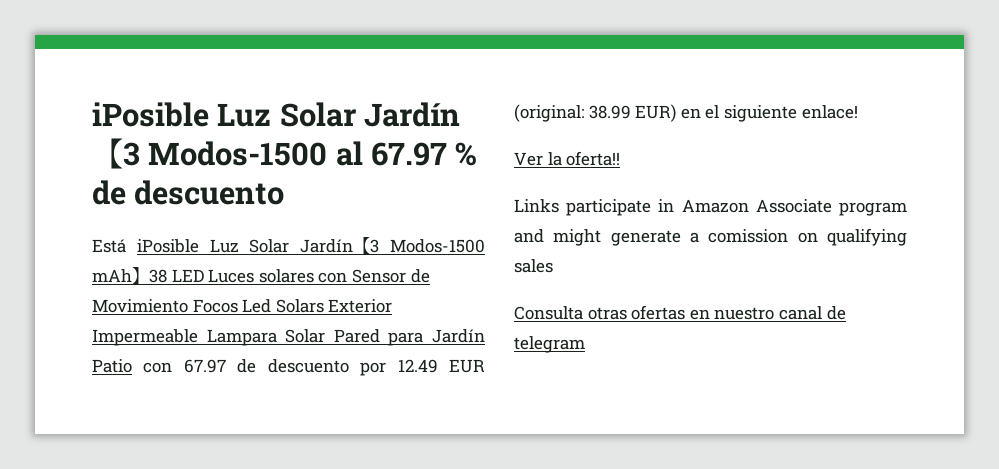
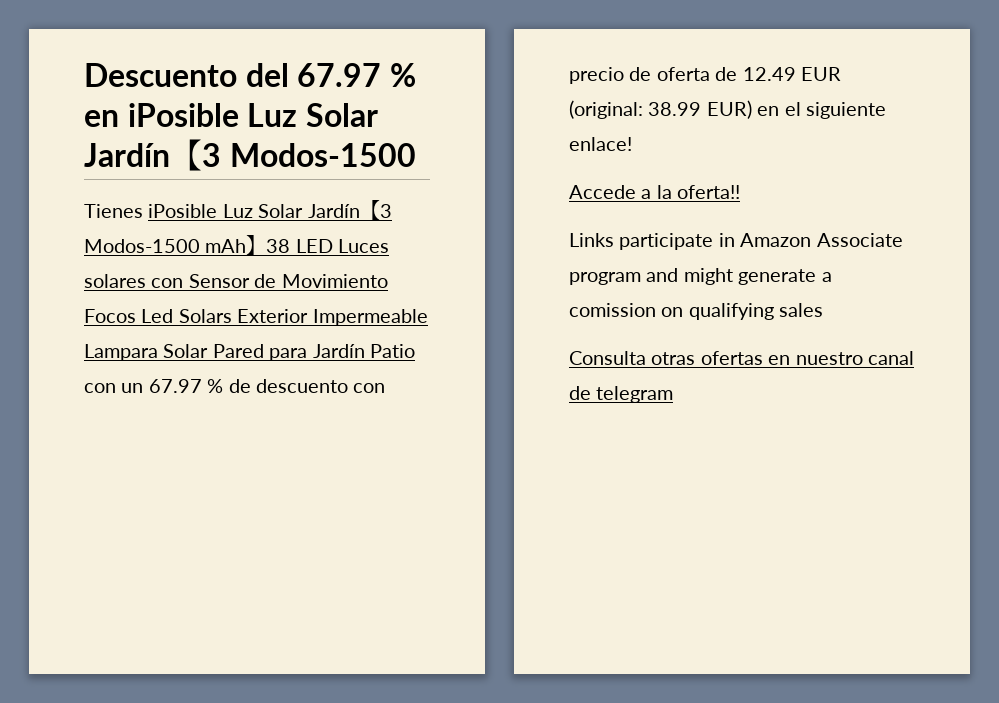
- iPosible Luz Solar Jardín【3 Modos-1500 al 67.97 % de descuento
- Está iPosible Luz Solar Jardín【3 Modos-1500 mAh】38 LED Luces solares con Sensor de Movimiento Focos Led Solars Exterior Impermeable Lampara Solar Pared para Jardín Patio con 67.97 de descuento por 12.49 EUR (original: 38.99 EUR) en el siguiente enlace!
+ Descuento del 67.97 % en iPosible Luz Solar Jardín【3 Modos-1500
+ Tienes iPosible Luz Solar Jardín【3 Modos-1500 mAh】38 LED Luces solares con Sensor de Movimiento Focos Led Solars Exterior Impermeable Lampara Solar Pared para Jardín Patio con un 67.97 % de descuento con precio de oferta de 12.49 EUR (original: 38.99 EUR) en el siguiente enlace!
- Ver la oferta!!
+ Accede a la oferta!!

